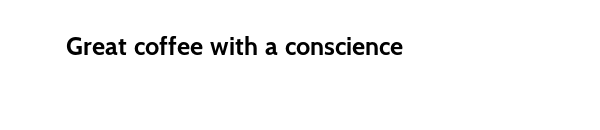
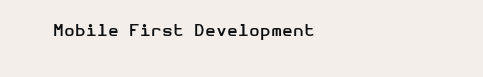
- Great coffee with a conscience
+ Mobile First Development

